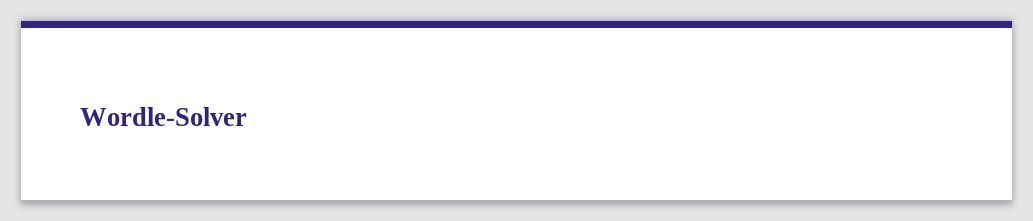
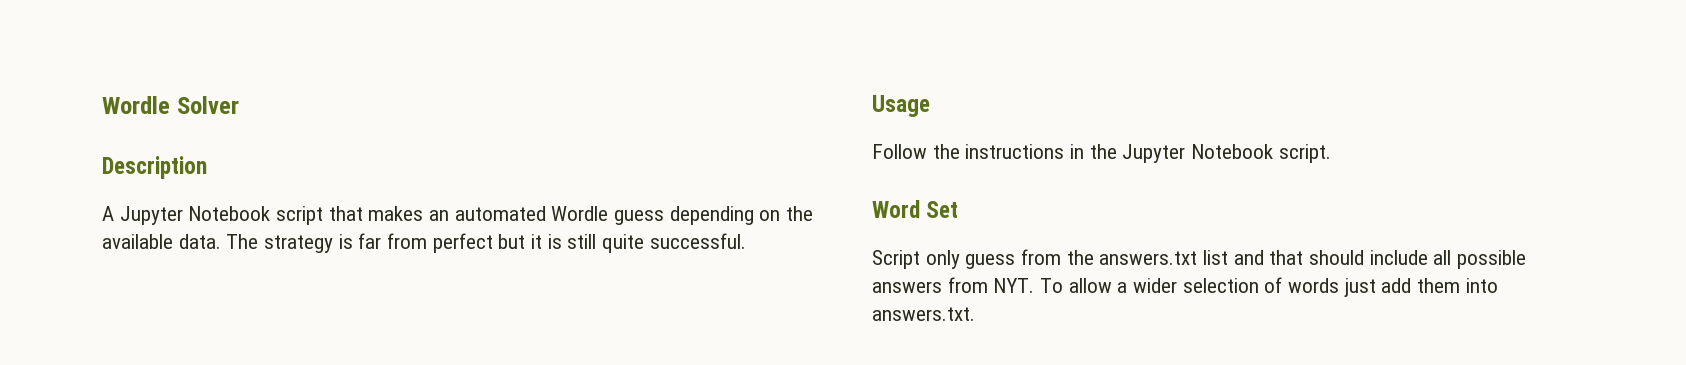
- Wordle-Solver
+ Wordle Solver
+ Description
+ A Jupyter Notebook script that makes an automated Wordle guess depending on the available data. The strategy is far from perfect but it is still quite successful.
+ Usage
+ Follow the instructions in the Jupyter Notebook script.
+ Word Set
+ Script only guess from the answers.txt list and that should include all possible answers from NYT. To allow a wider selection of words just add them into answers.txt.

